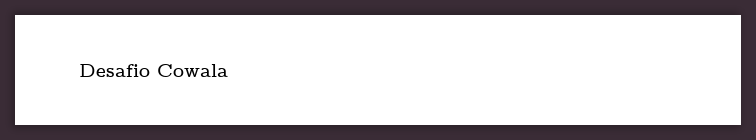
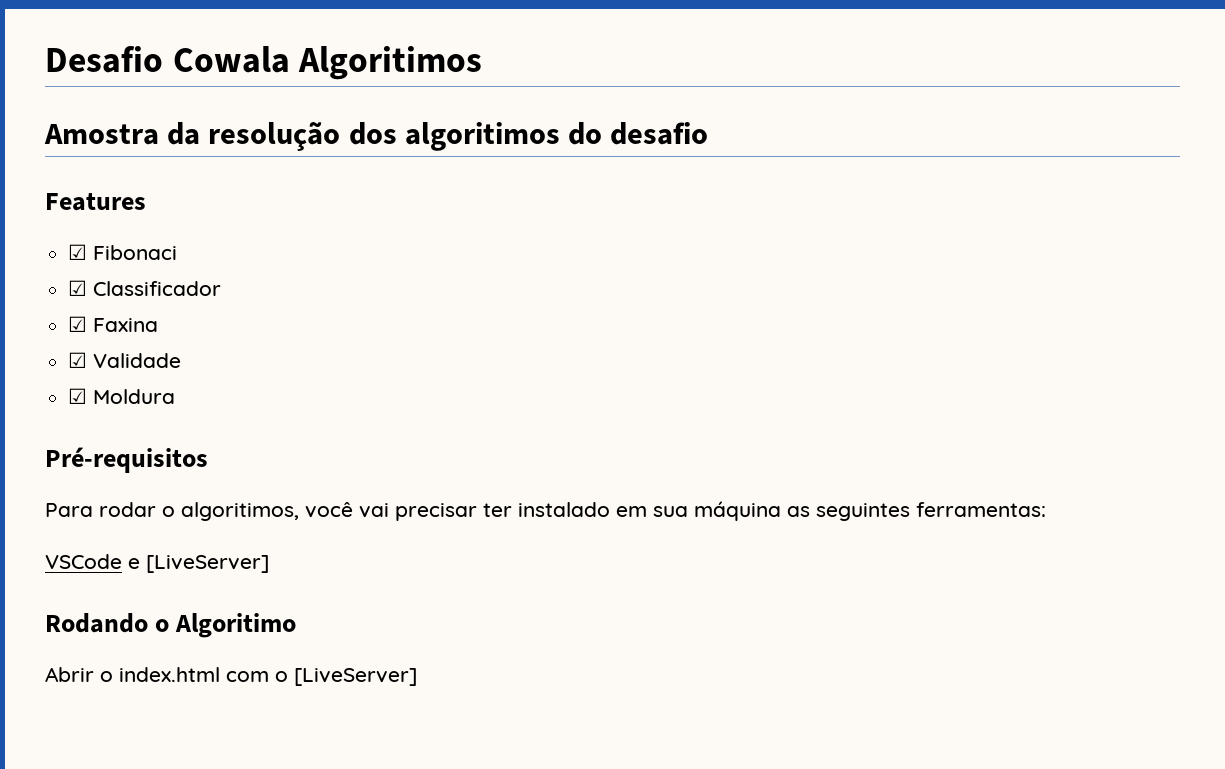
- Desafio Cowala
+ Desafio Cowala Algoritimos
+ Amostra da resolução dos algoritimos do desafio
+ Features
+ ☑ Fibonaci
+ ☑ Classificador
+ ☑ Faxina
+ ☑ Validade
+ ☑ Moldura
+ Pré-requisitos
+ Para rodar o algoritimos, você vai precisar ter instalado em sua máquina as seguintes ferramentas:
+ VSCode e [LiveServer]
+ Rodando o Algoritimo
+ Abrir o index.html com o [LiveServer]

